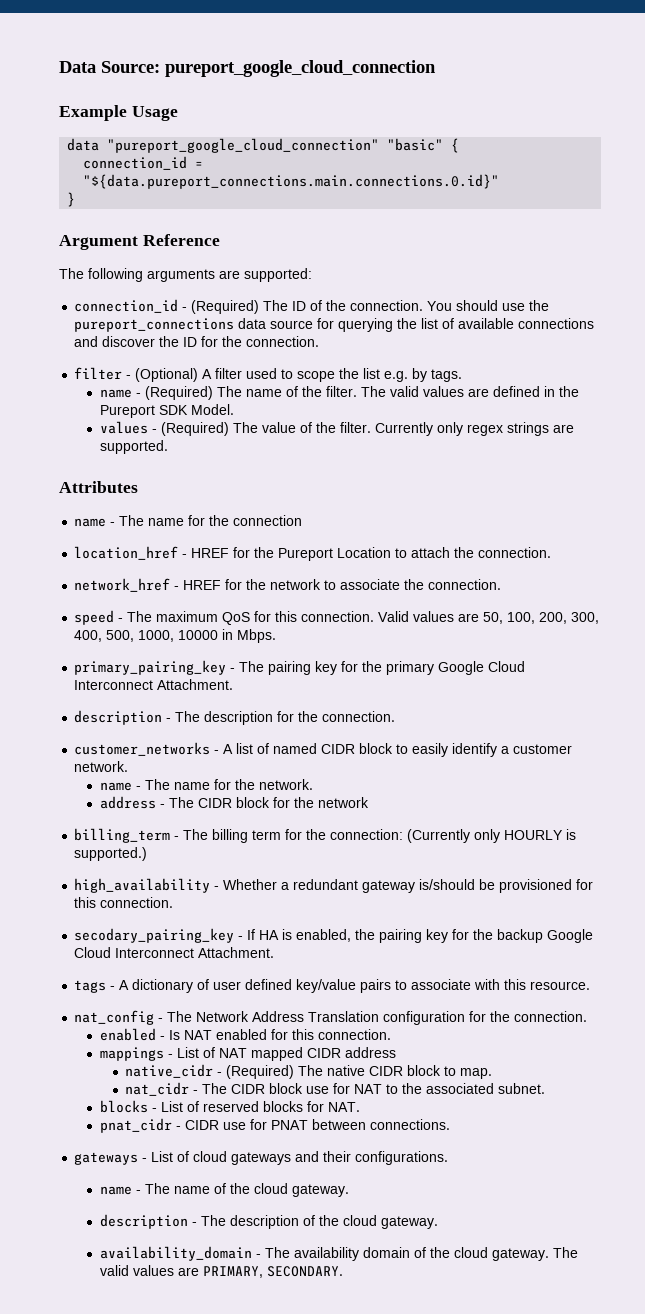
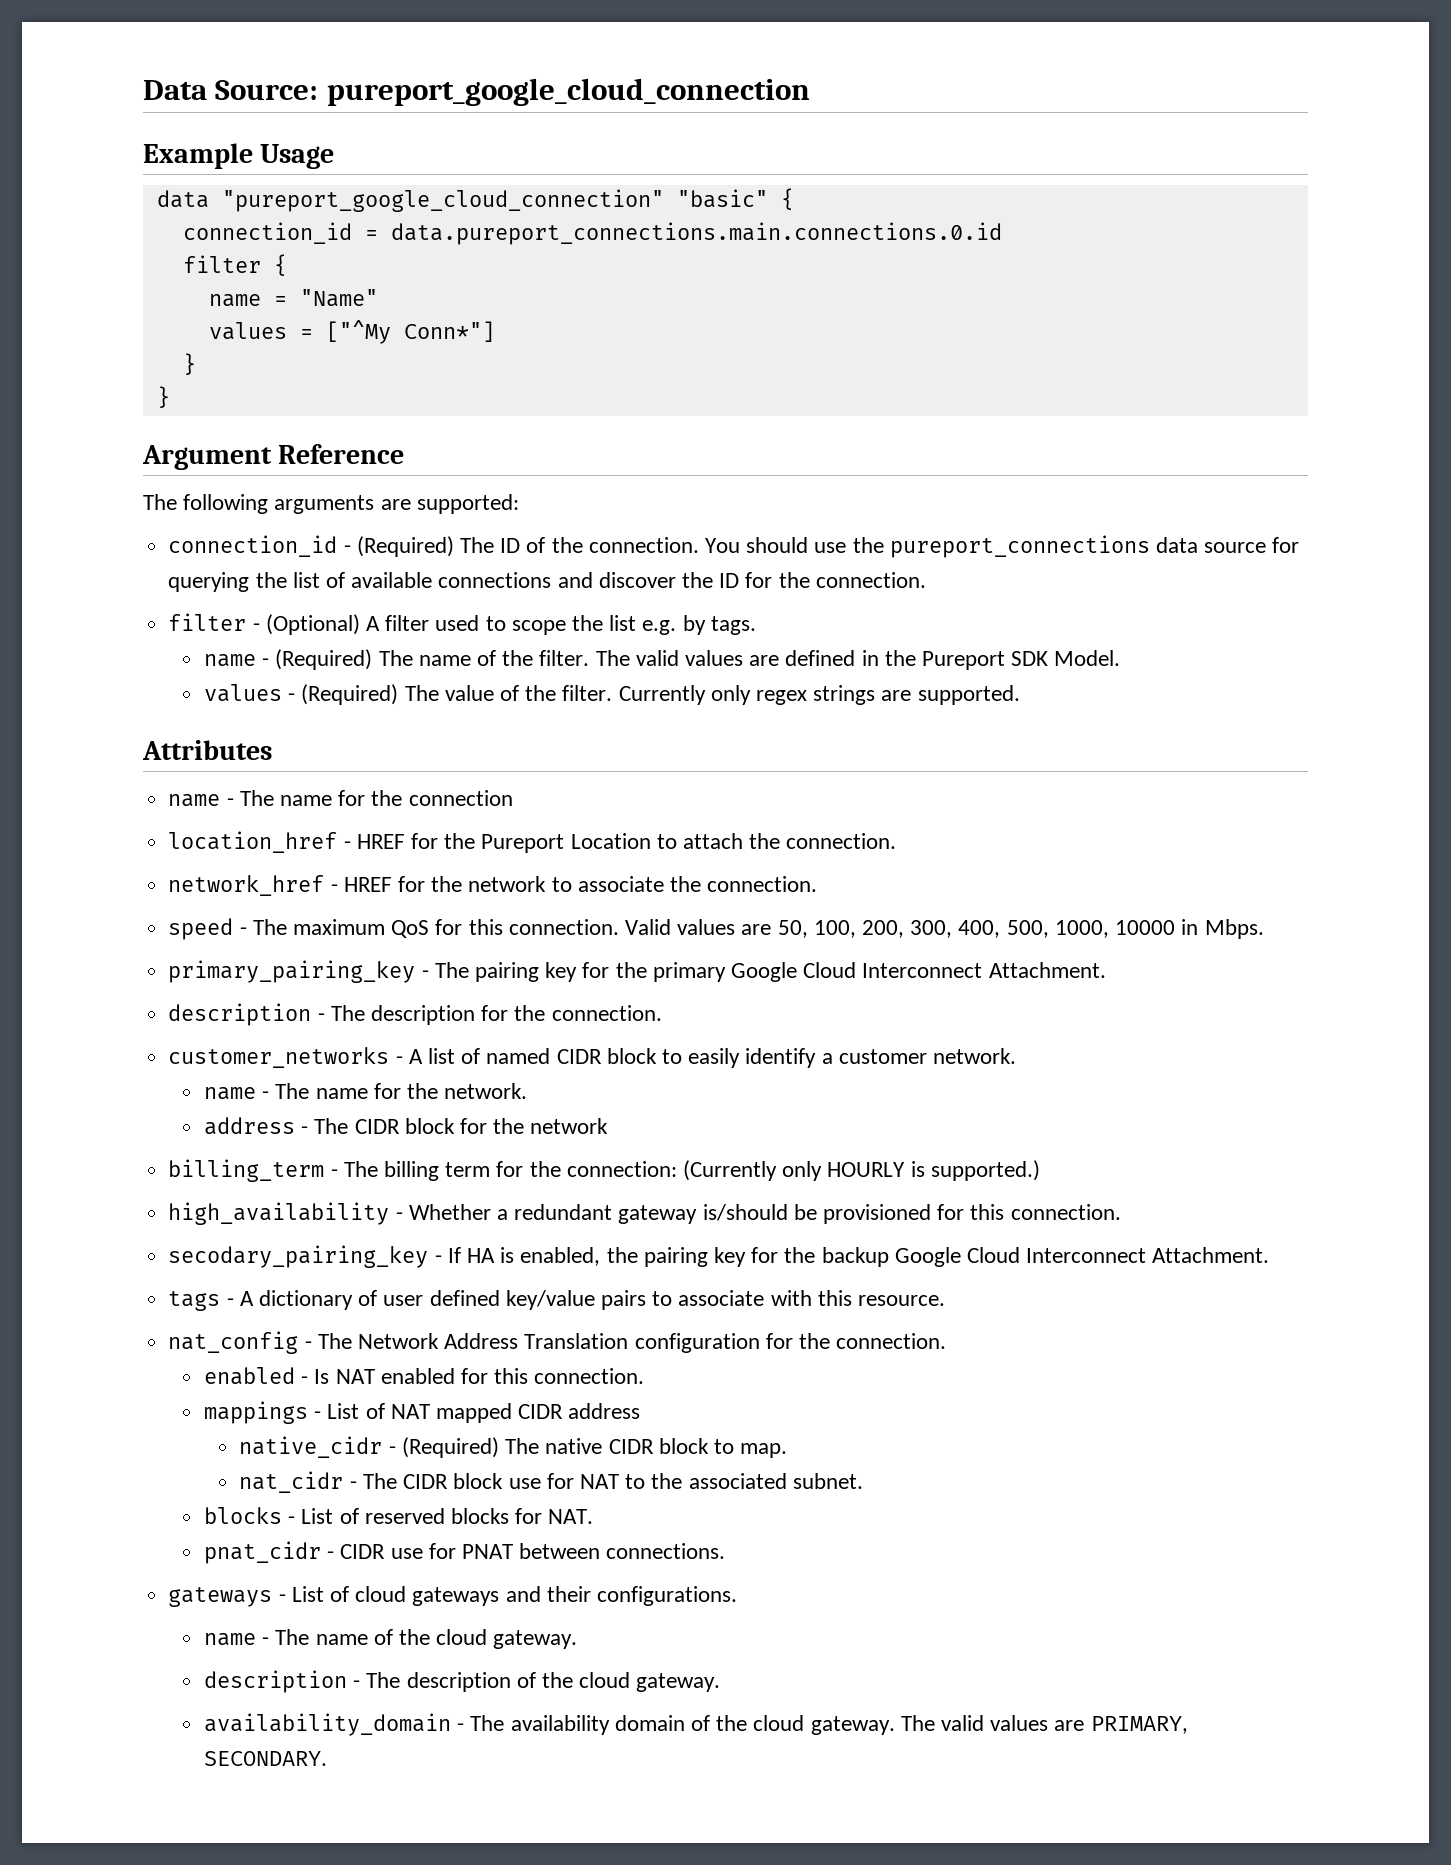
- connection_id = "${data.pureport_connections.main.connections.0.id}"
+ connection_id = data.pureport_connections.main.connections.0.id
+ filter {
+ name = "Name"
+ values = ["^My Conn*"]
+ }

